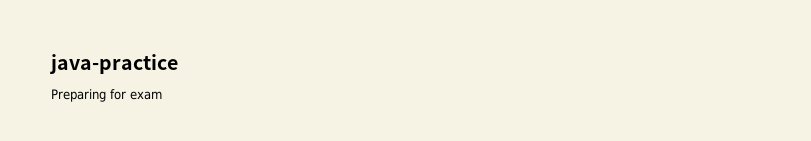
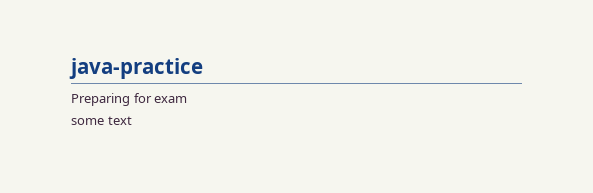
+ some text

